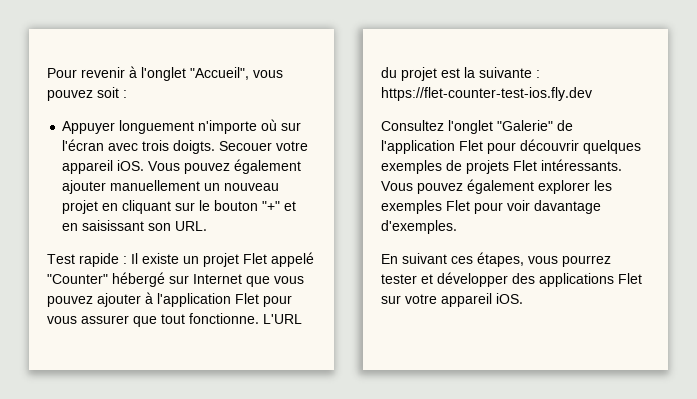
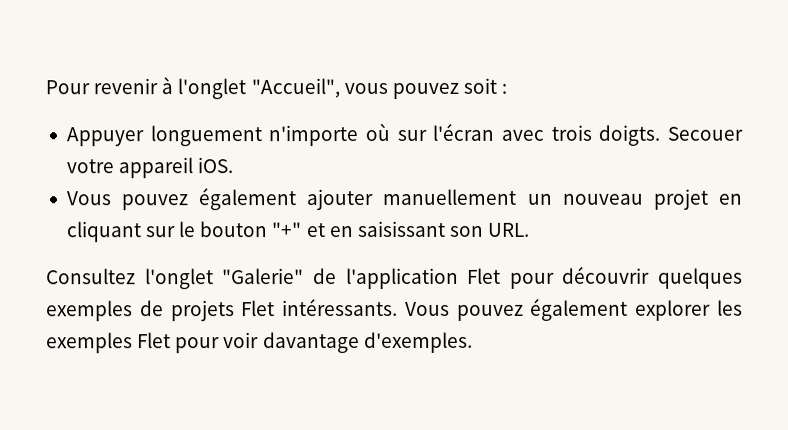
- Secouer votre appareil iOS. Vous pouvez également ajouter manuellement un nouveau projet en cliquant sur le bouton "+" et en saisissant son URL.
+ Secouer votre appareil iOS.
+ Vous pouvez également ajouter manuellement un nouveau projet en cliquant sur le bouton "+" et en saisissant son URL.
- Test rapide : Il existe un projet Flet appelé "Counter" hébergé sur Internet que vous pouvez ajouter à l'application Flet pour vous assurer que tout fonctionne. L'URL du projet est la suivante : https://flet-counter-test-ios.fly.dev
- En suivant ces étapes, vous pourrez tester et développer des applications Flet sur votre appareil iOS.

